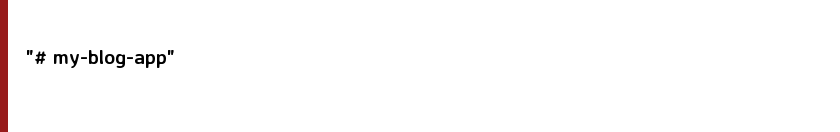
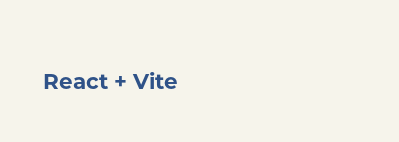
- "# my-blog-app"
+ React + Vite

